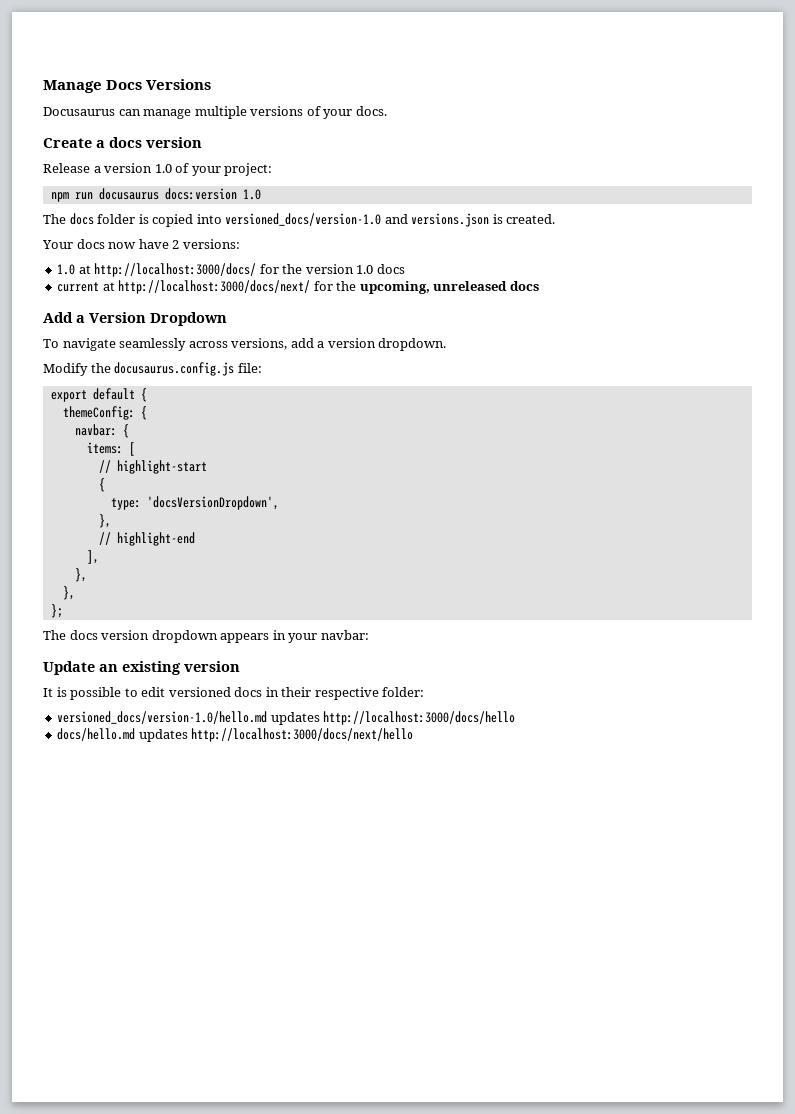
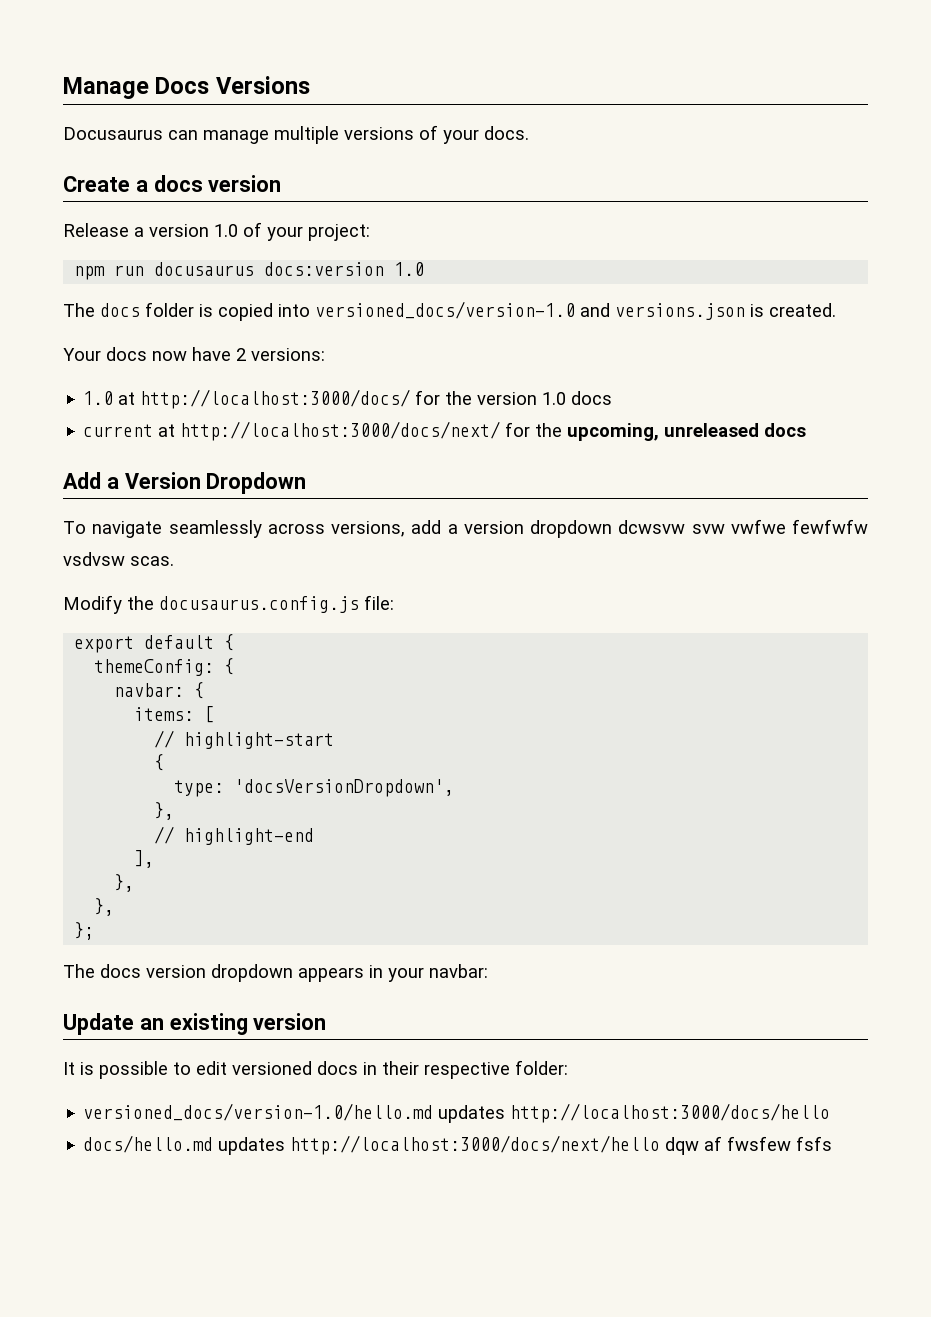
- To navigate seamlessly across versions, add a version dropdown.
+ To navigate seamlessly across versions, add a version dropdown dcwsvw svw vwfwe fewfwfw vsdvsw scas.
- docs/hello.md updates http://localhost:3000/docs/next/hello
+ docs/hello.md updates http://localhost:3000/docs/next/hello dqw af fwsfew fsfs

